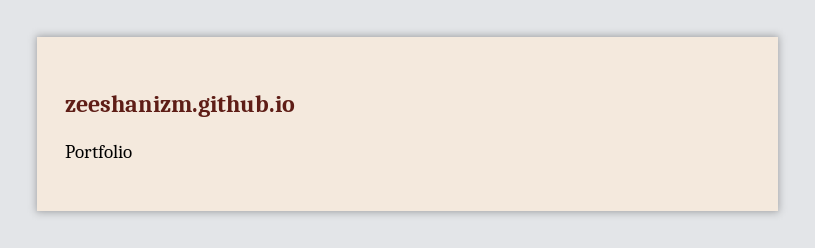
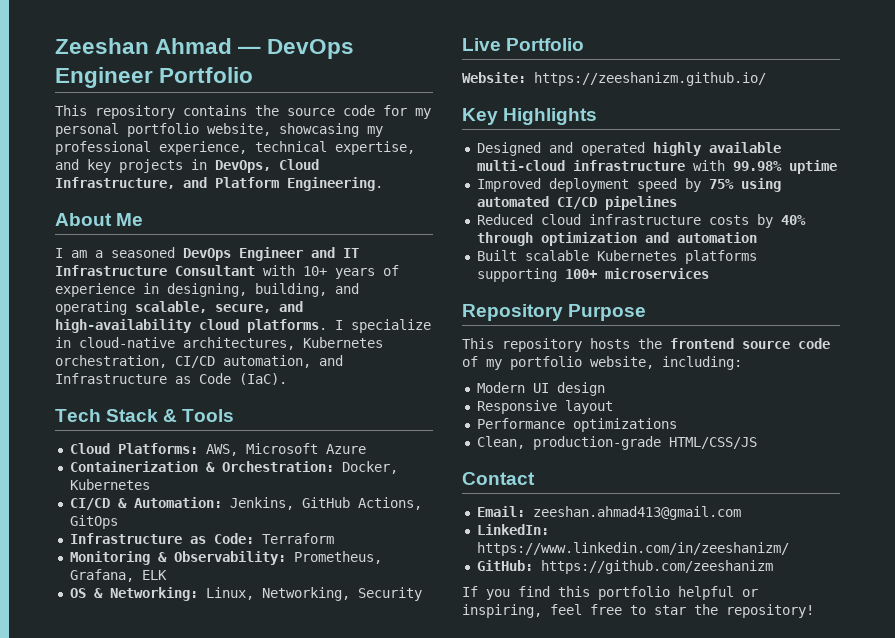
- zeeshanizm.github.io
- Portfolio
+ Zeeshan Ahmad — DevOps Engineer Portfolio
+ This repository contains the source code for my personal portfolio website, showcasing my professional experience, technical expertise, and key projects in DevOps, Cloud Infrastructure, and Platform Engineering.
+ About Me
+ I am a seasoned DevOps Engineer and IT Infrastructure Consultant with 10+ years of experience in designing, building, and operating scalable, secure, and high-availability cloud platforms. I specialize in cloud-native architectures, Kubernetes orchestration, CI/CD automation, and Infrastructure as Code (IaC).
+ Tech Stack & Tools
+ Cloud Platforms: AWS, Microsoft Azure
+ Containerization & Orchestration: Docker, Kubernetes
+ CI/CD & Automation: Jenkins, GitHub Actions, GitOps
+ Infrastructure as Code: Terraform
+ Monitoring & Observability: Prometheus, Grafana, ELK
+ OS & Networking: Linux, Networking, Security
+ Live Portfolio
+ Website: https://zeeshanizm.github.io/
+ Key Highlights
+ Designed and operated highly available multi-cloud infrastructure with 99.98% uptime
+ Improved deployment speed by 75% using automated CI/CD pipelines
+ Reduced cloud infrastructure costs by 40% through optimization and automation
+ Built scalable Kubernetes platforms supporting 100+ microservices
+ Repository Purpose
+ This repository hosts the frontend source code of my portfolio website, including:
+ Modern UI design
+ Responsive layout
+ Performance optimizations
+ Clean, production-grade HTML/CSS/JS
+ Contact
+ Email: zeeshan.ahmad413@gmail.com
+ LinkedIn: https://www.linkedin.com/in/zeeshanizm/
+ GitHub: https://github.com/zeeshanizm
+ If you find this portfolio helpful or inspiring, feel free to star the repository!

